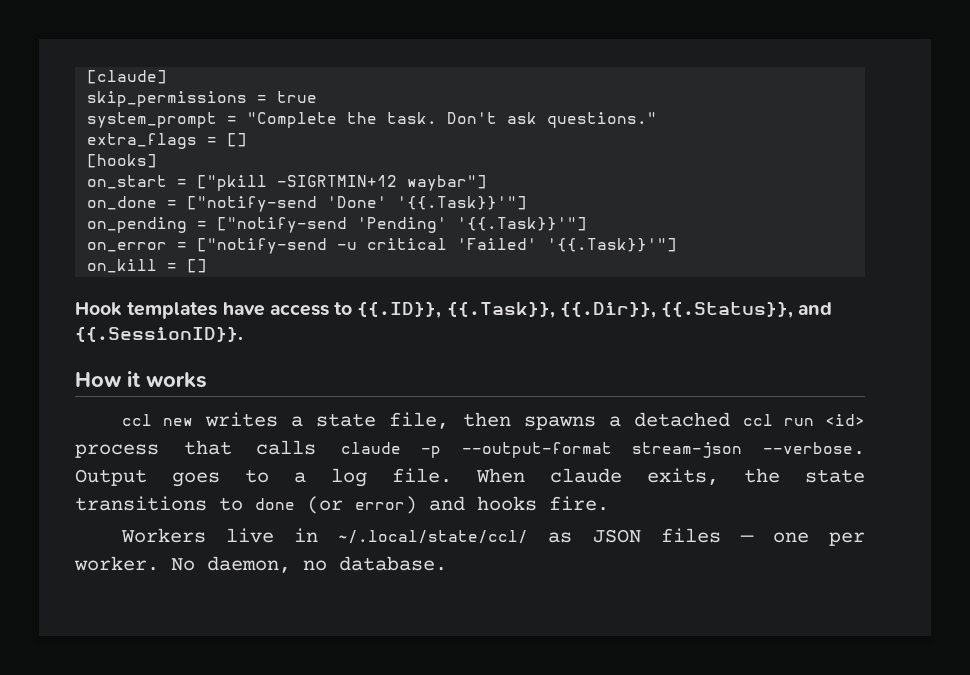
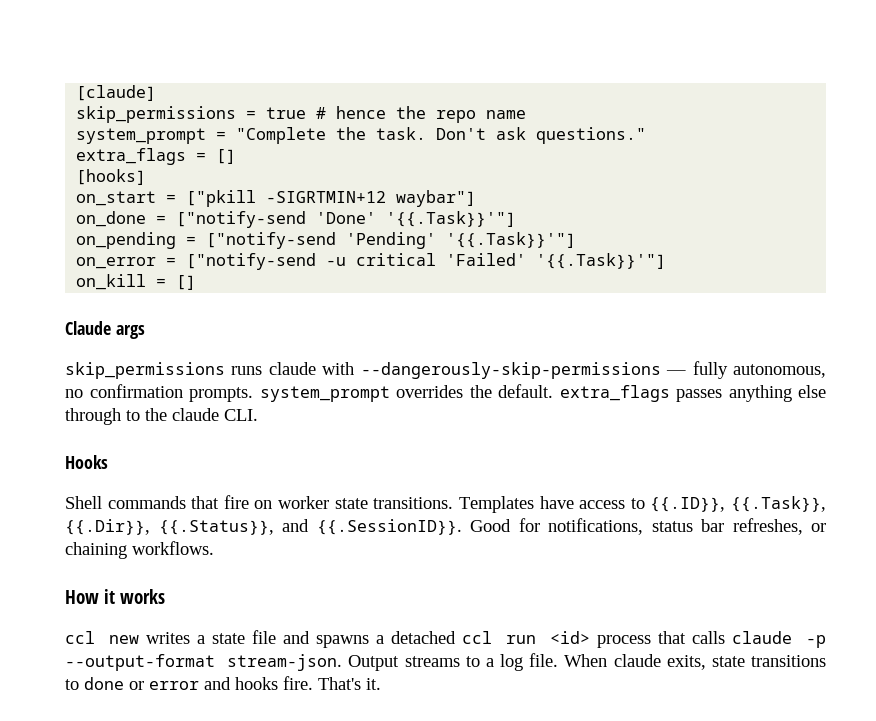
- skip_permissions = true
+ skip_permissions = true # hence the repo name
- Hook templates have access to {{.ID}}, {{.Task}}, {{.Dir}}, {{.Status}}, and {{.SessionID}}.
+ Claude args
+ skip_permissions runs claude with --dangerously-skip-permissions — fully autonomous, no confirmation prompts. system_prompt overrides the default. extra_flags passes anything else through to the claude CLI.
+ Hooks
+ Shell commands that fire on worker state transitions. Templates have access to {{.ID}}, {{.Task}}, {{.Dir}}, {{.Status}}, and {{.SessionID}}. Good for notifications, status bar refreshes, or chaining workflows.
- ccl new writes a state file, then spawns a detached ccl run <id> process that calls claude -p --output-format stream-json --verbose. Output goes to a log file.
+ ccl new writes a state file and spawns a detached ccl run <id> process that calls claude -p --output-format stream-json. Output streams to a log file.
- When claude exits, the state transitions to done (or error) and hooks fire.
- Workers live in ~/.local/state/ccl/ as JSON files — one per worker. No daemon, no database.
+ When claude exits, state transitions to done or error and hooks fire. That's it.

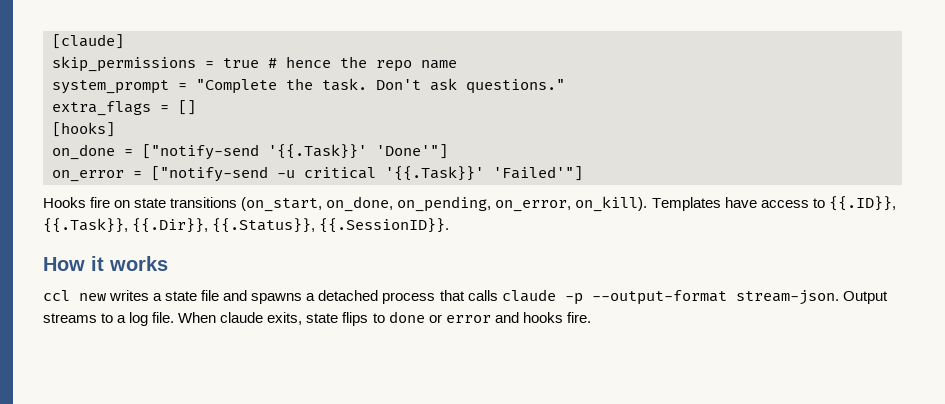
- on_start = ["pkill -SIGRTMIN+12 waybar"]
- on_done = ["notify-send 'Done' '{{.Task}}'"]
- on_pending = ["notify-send 'Pending' '{{.Task}}'"]
+ on_done = ["notify-send '{{.Task}}' 'Done'"]
- on_error = ["notify-send -u critical 'Failed' '{{.Task}}'"]
- on_kill = []
- Claude args
- skip_permissions runs claude with --dangerously-skip-permissions — fully autonomous, no confirmation prompts. system_prompt overrides the default. extra_flags passes anything else through to the claude CLI.
- Hooks
- Shell commands that fire on worker state transitions.
+ on_error = ["notify-send -u critical '{{.Task}}' 'Failed'"]
+ Hooks fire on state transitions (on_start, on_done, on_pending, on_error, on_kill).
- Templates have access to {{.ID}}, {{.Task}}, {{.Dir}}, {{.Status}}, and {{.SessionID}}. Good for notifications, status bar refreshes, or chaining workflows.
+ Templates have access to {{.ID}}, {{.Task}}, {{.Dir}}, {{.Status}}, {{.SessionID}}.
- ccl new writes a state file and spawns a detached ccl run <id> process that calls claude -p --output-format stream-json.
+ ccl new writes a state file and spawns a detached process that calls claude -p --output-format stream-json.
- When claude exits, state transitions to done or error and hooks fire. That's it.
+ When claude exits, state flips to done or error and hooks fire.

